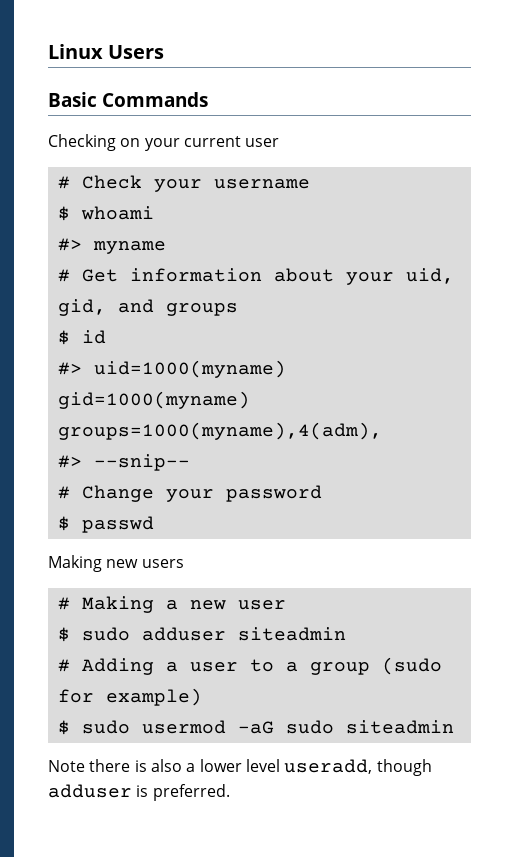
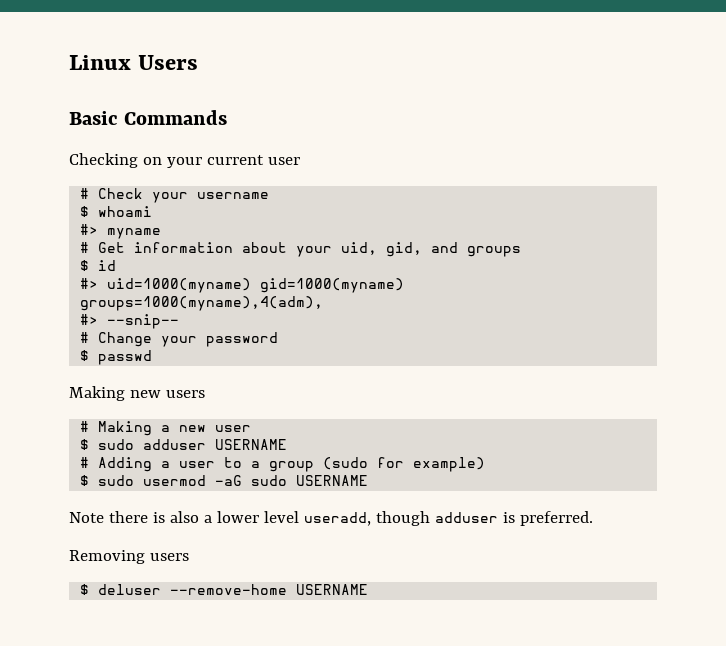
- $ sudo adduser siteadmin
+ $ sudo adduser USERNAME
- $ sudo usermod -aG sudo siteadmin
+ $ sudo usermod -aG sudo USERNAME
+ Removing users
+ $ deluser --remove-home USERNAME

